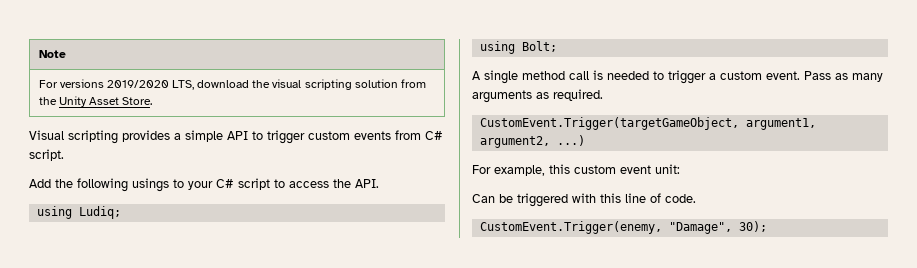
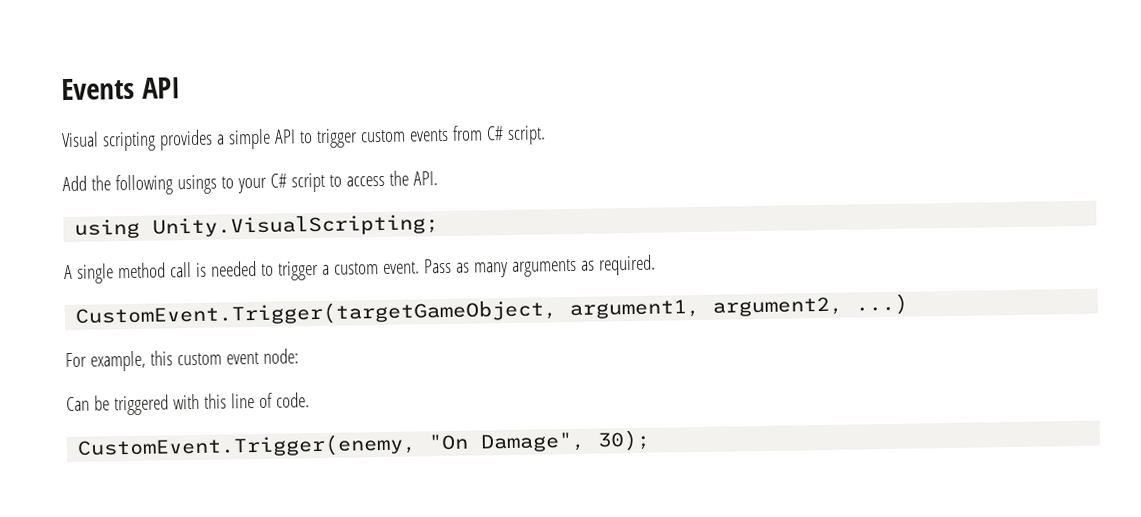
- Note
- For versions 2019/2020 LTS, download the visual scripting solution from the Unity Asset Store.
+ Events API
- using Ludiq;
- using Bolt;
+ using Unity.VisualScripting;
- For example, this custom event unit:
+ For example, this custom event node:
- CustomEvent.Trigger(enemy, "Damage", 30);
+ CustomEvent.Trigger(enemy, "On Damage", 30);

